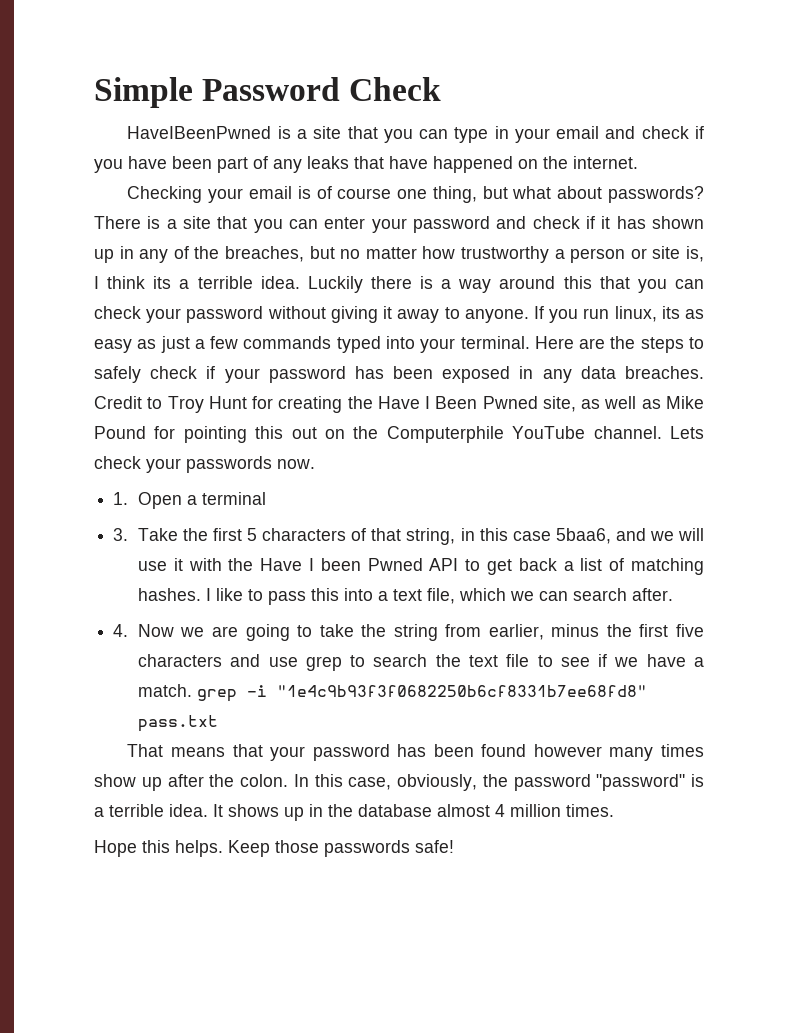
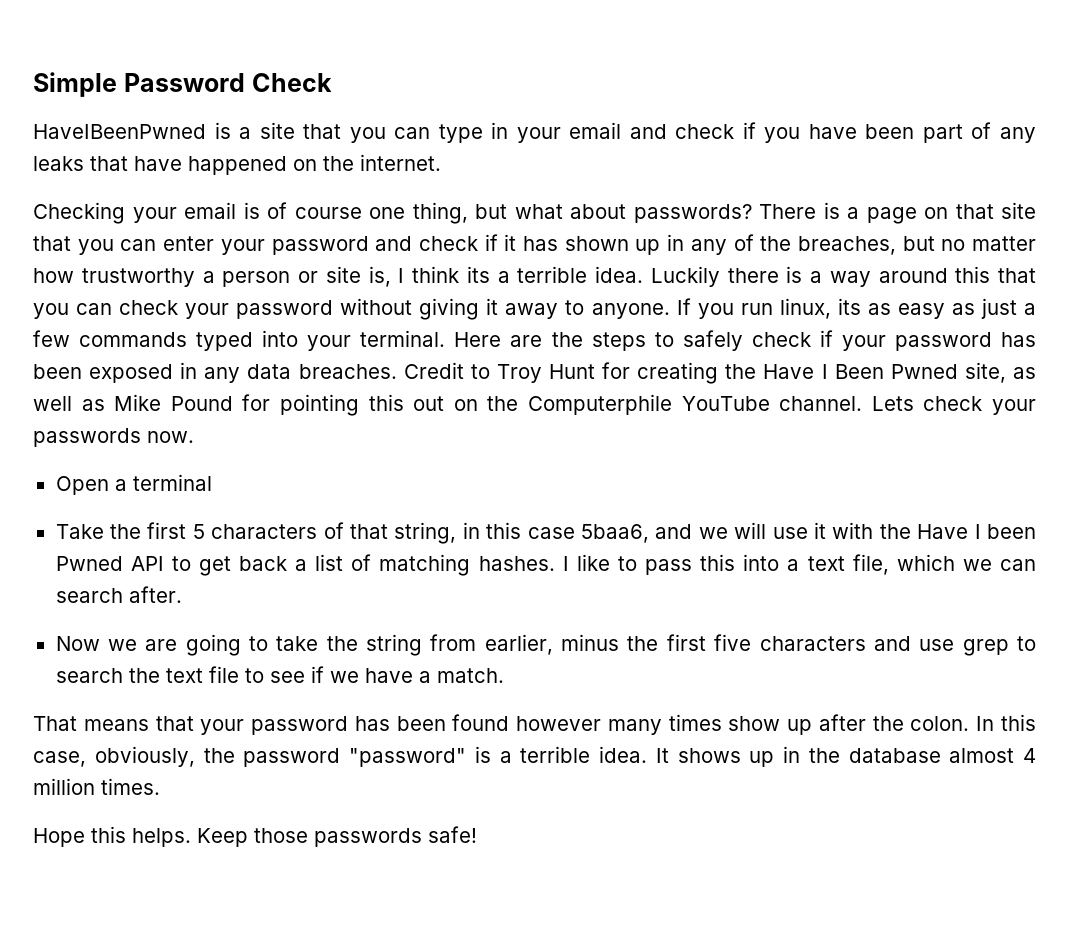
- There is a site that you can enter your password and check if it has shown up in any of the breaches, but no matter how trustworthy a person or site is, I think its a terrible idea.
+ There is a page on that site that you can enter your password and check if it has shown up in any of the breaches, but no matter how trustworthy a person or site is, I think its a terrible idea.
- 1. Open a terminal
+ Open a terminal
- 3. Take the first 5 characters of that string, in this case 5baa6, and we will use it with the Have I been Pwned API to get back a list of matching hashes.
+ Take the first 5 characters of that string, in this case 5baa6, and we will use it with the Have I been Pwned API to get back a list of matching hashes.
- 4. Now we are going to take the string from earlier, minus the first five characters and use grep to search the text file to see if we have a match. grep -i "1e4c9b93f3f0682250b6cf8331b7ee68fd8" pass.txt
+ Now we are going to take the string from earlier, minus the first five characters and use grep to search the text file to see if we have a match.

